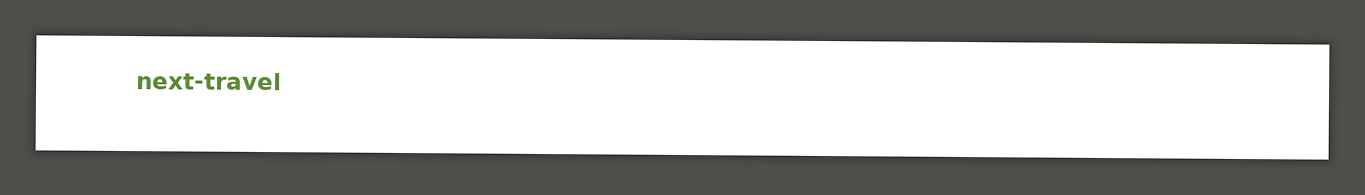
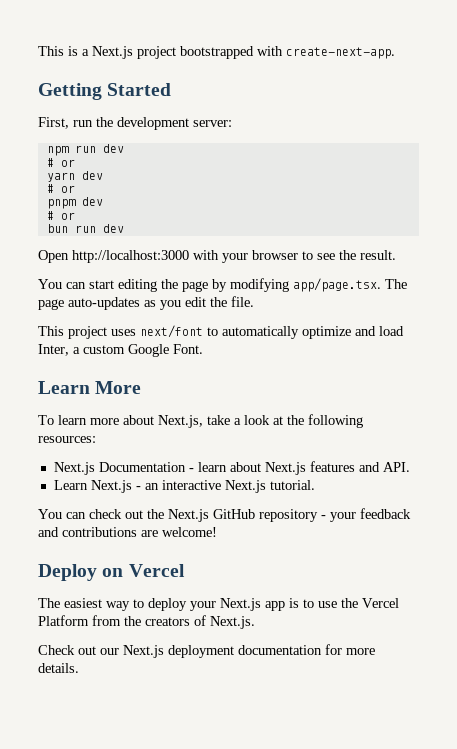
- next-travel
+ This is a Next.js project bootstrapped with create-next-app.
+ Getting Started
+ First, run the development server:
+ npm run dev
+ # or
+ yarn dev
+ # or
+ pnpm dev
+ # or
+ bun run dev
+ Open http://localhost:3000 with your browser to see the result.
+ You can start editing the page by modifying app/page.tsx. The page auto-updates as you edit the file.
+ This project uses next/font to automatically optimize and load Inter, a custom Google Font.
+ Learn More
+ To learn more about Next.js, take a look at the following resources:
+ Next.js Documentation - learn about Next.js features and API.
+ Learn Next.js - an interactive Next.js tutorial.
+ You can check out the Next.js GitHub repository - your feedback and contributions are welcome!
+ Deploy on Vercel
+ The easiest way to deploy your Next.js app is to use the Vercel Platform from the creators of Next.js.
+ Check out our Next.js deployment documentation for more details.

